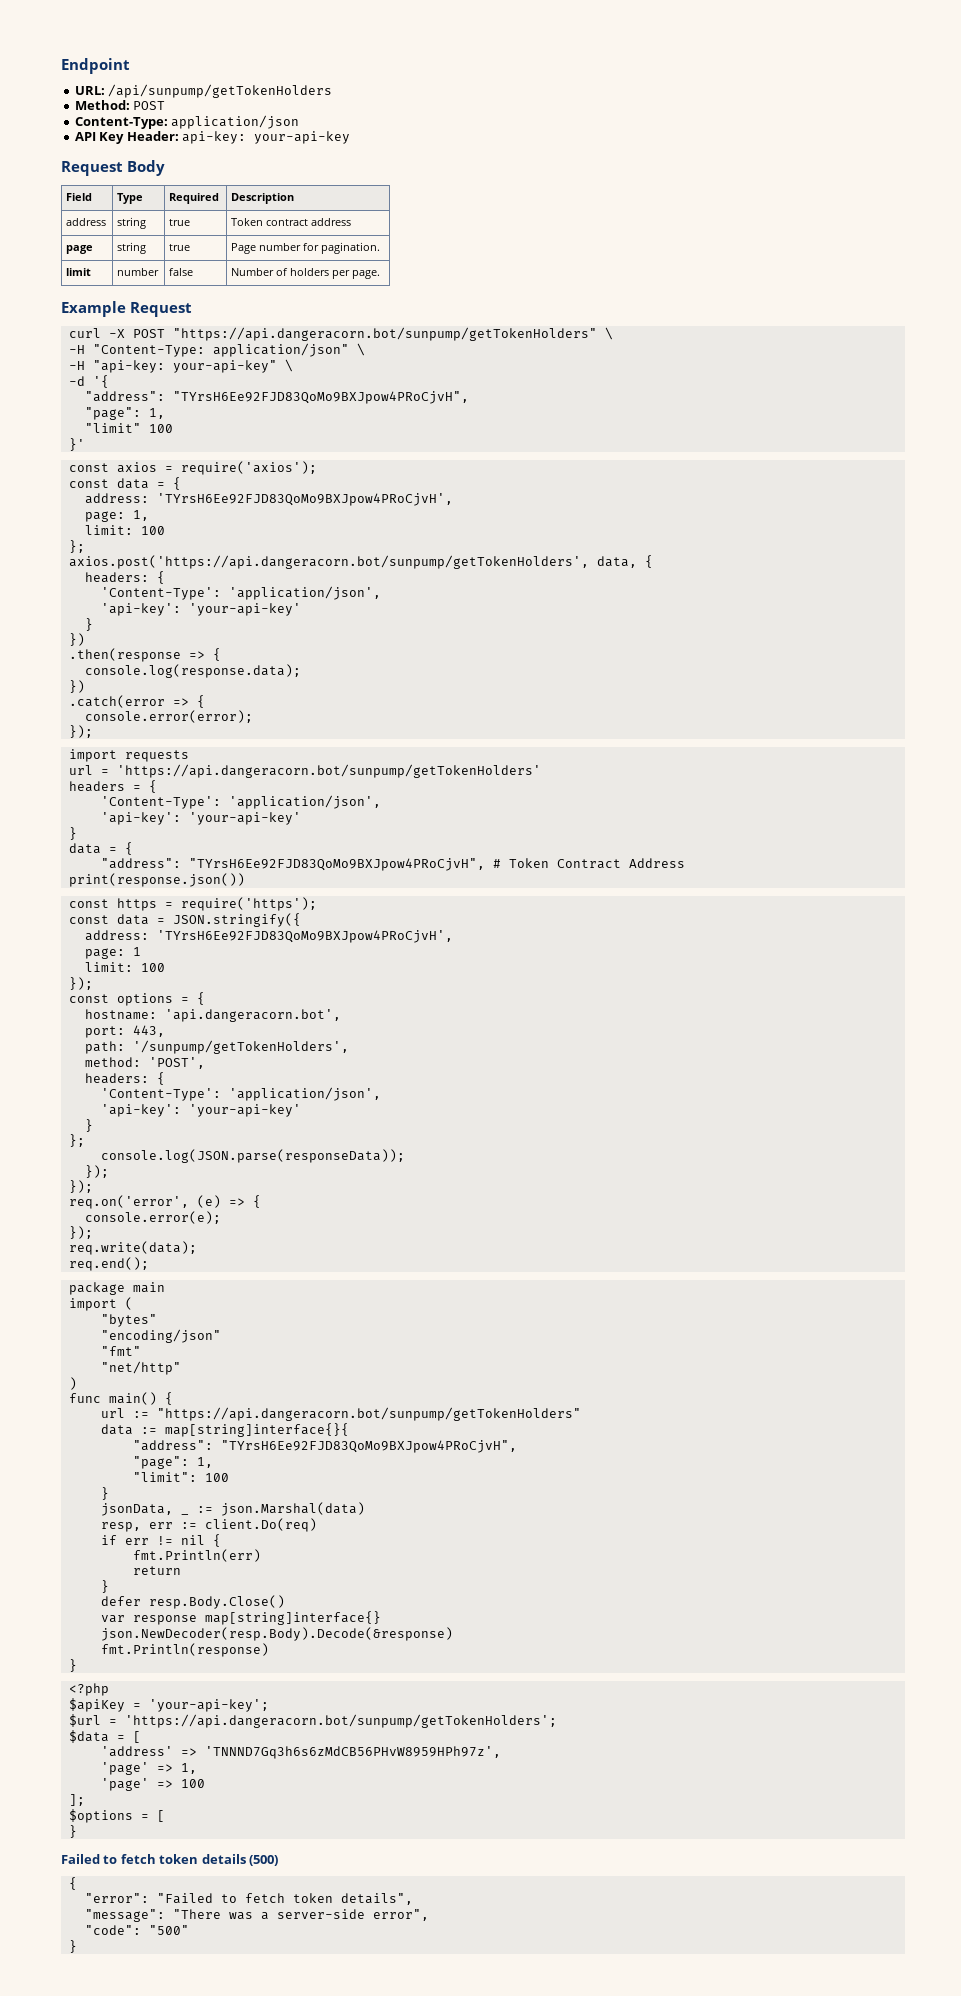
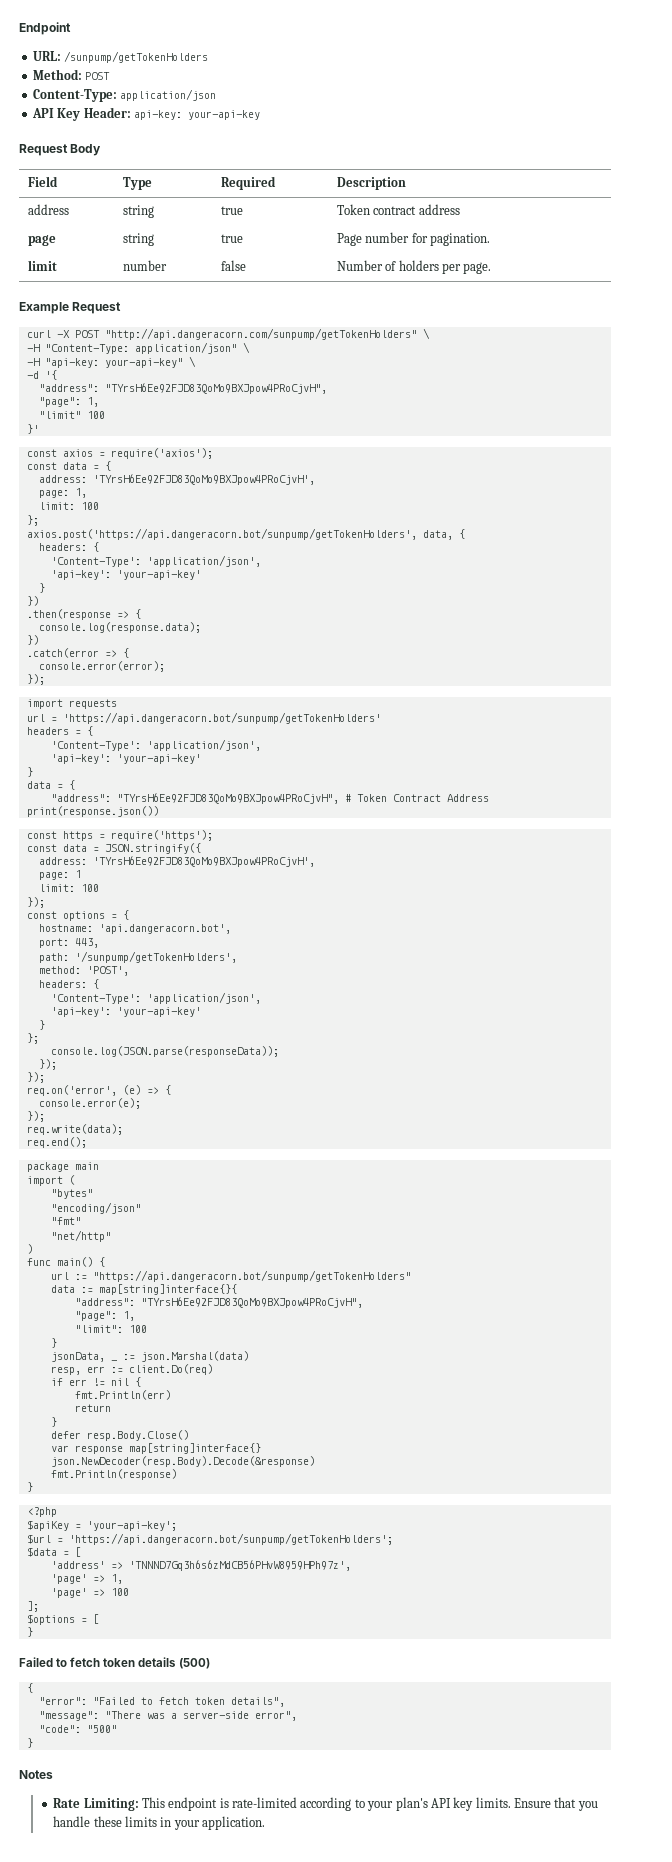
- URL: /api/sunpump/getTokenHolders
+ URL: /sunpump/getTokenHolders
- curl -X POST "https://api.dangeracorn.bot/sunpump/getTokenHolders" \
+ curl -X POST "http://api.dangeracorn.com/sunpump/getTokenHolders" \
+ Notes
+ Rate Limiting: This endpoint is rate-limited according to your plan's API key limits. Ensure that you handle these limits in your application.

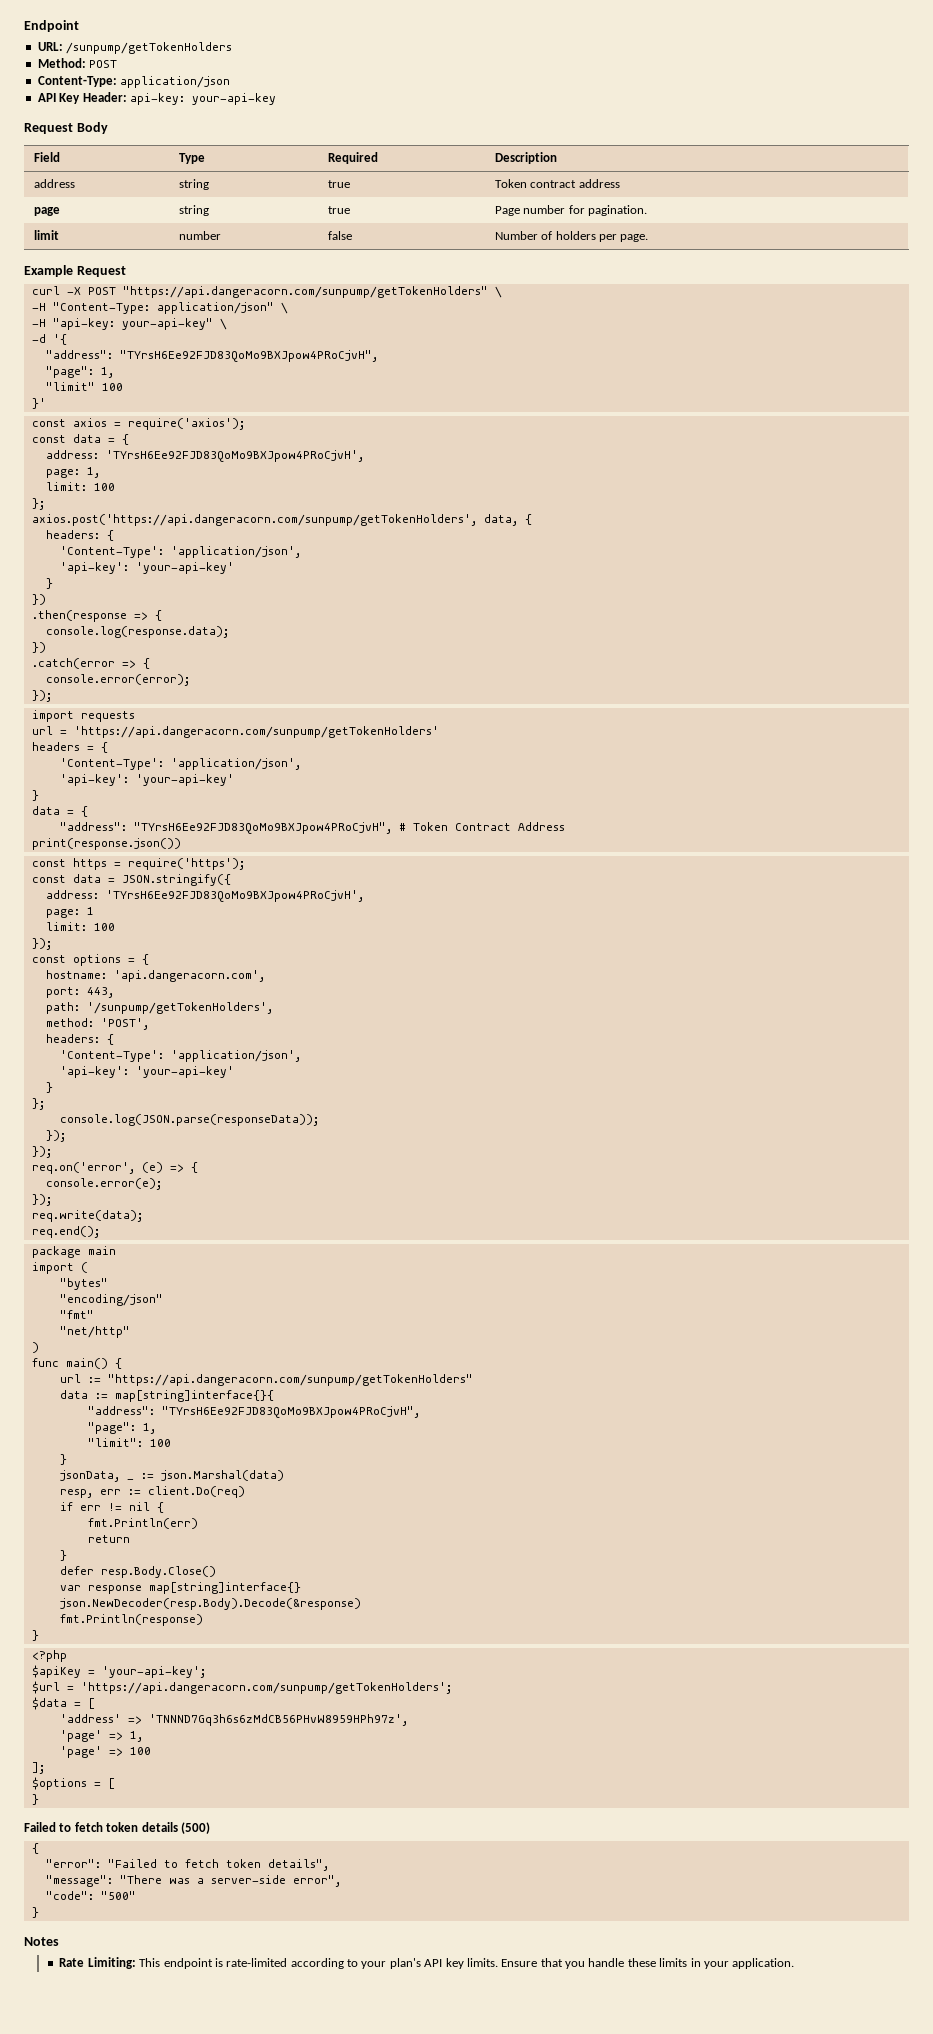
- curl -X POST "http://api.dangeracorn.com/sunpump/getTokenHolders" \
+ curl -X POST "https://api.dangeracorn.com/sunpump/getTokenHolders" \
- axios.post('https://api.dangeracorn.bot/sunpump/getTokenHolders', data, {
+ axios.post('https://api.dangeracorn.com/sunpump/getTokenHolders', data, {
- url = 'https://api.dangeracorn.bot/sunpump/getTokenHolders'
+ url = 'https://api.dangeracorn.com/sunpump/getTokenHolders'
- hostname: 'api.dangeracorn.bot',
+ hostname: 'api.dangeracorn.com',
- url := "https://api.dangeracorn.bot/sunpump/getTokenHolders"
+ url := "https://api.dangeracorn.com/sunpump/getTokenHolders"
- $url = 'https://api.dangeracorn.bot/sunpump/getTokenHolders';
+ $url = 'https://api.dangeracorn.com/sunpump/getTokenHolders';

